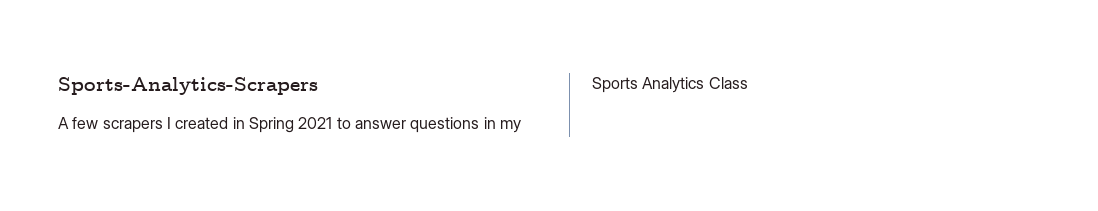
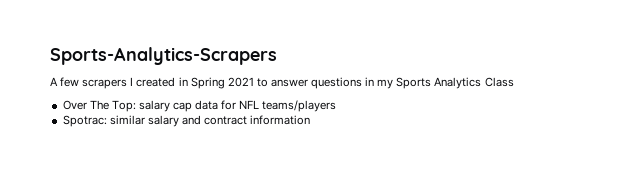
+ Over The Top: salary cap data for NFL teams/players
+ Spotrac: similar salary and contract information

